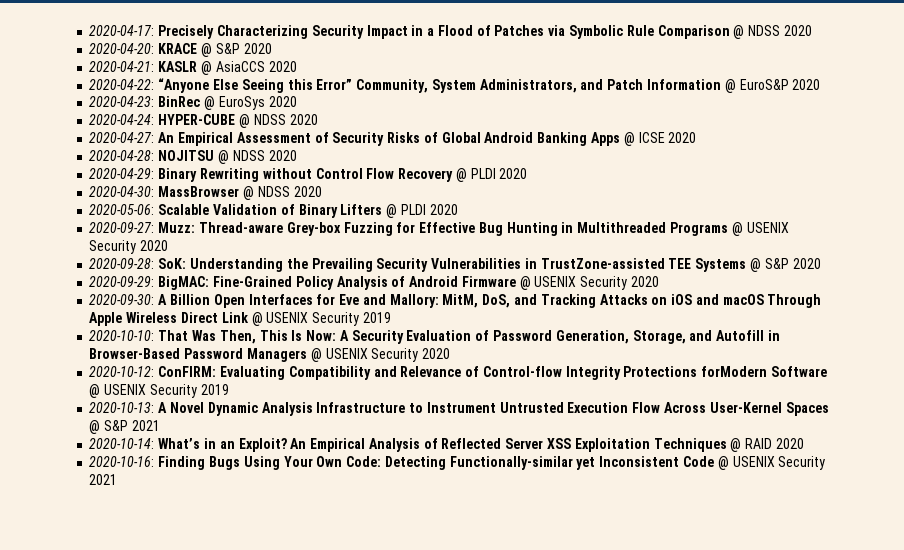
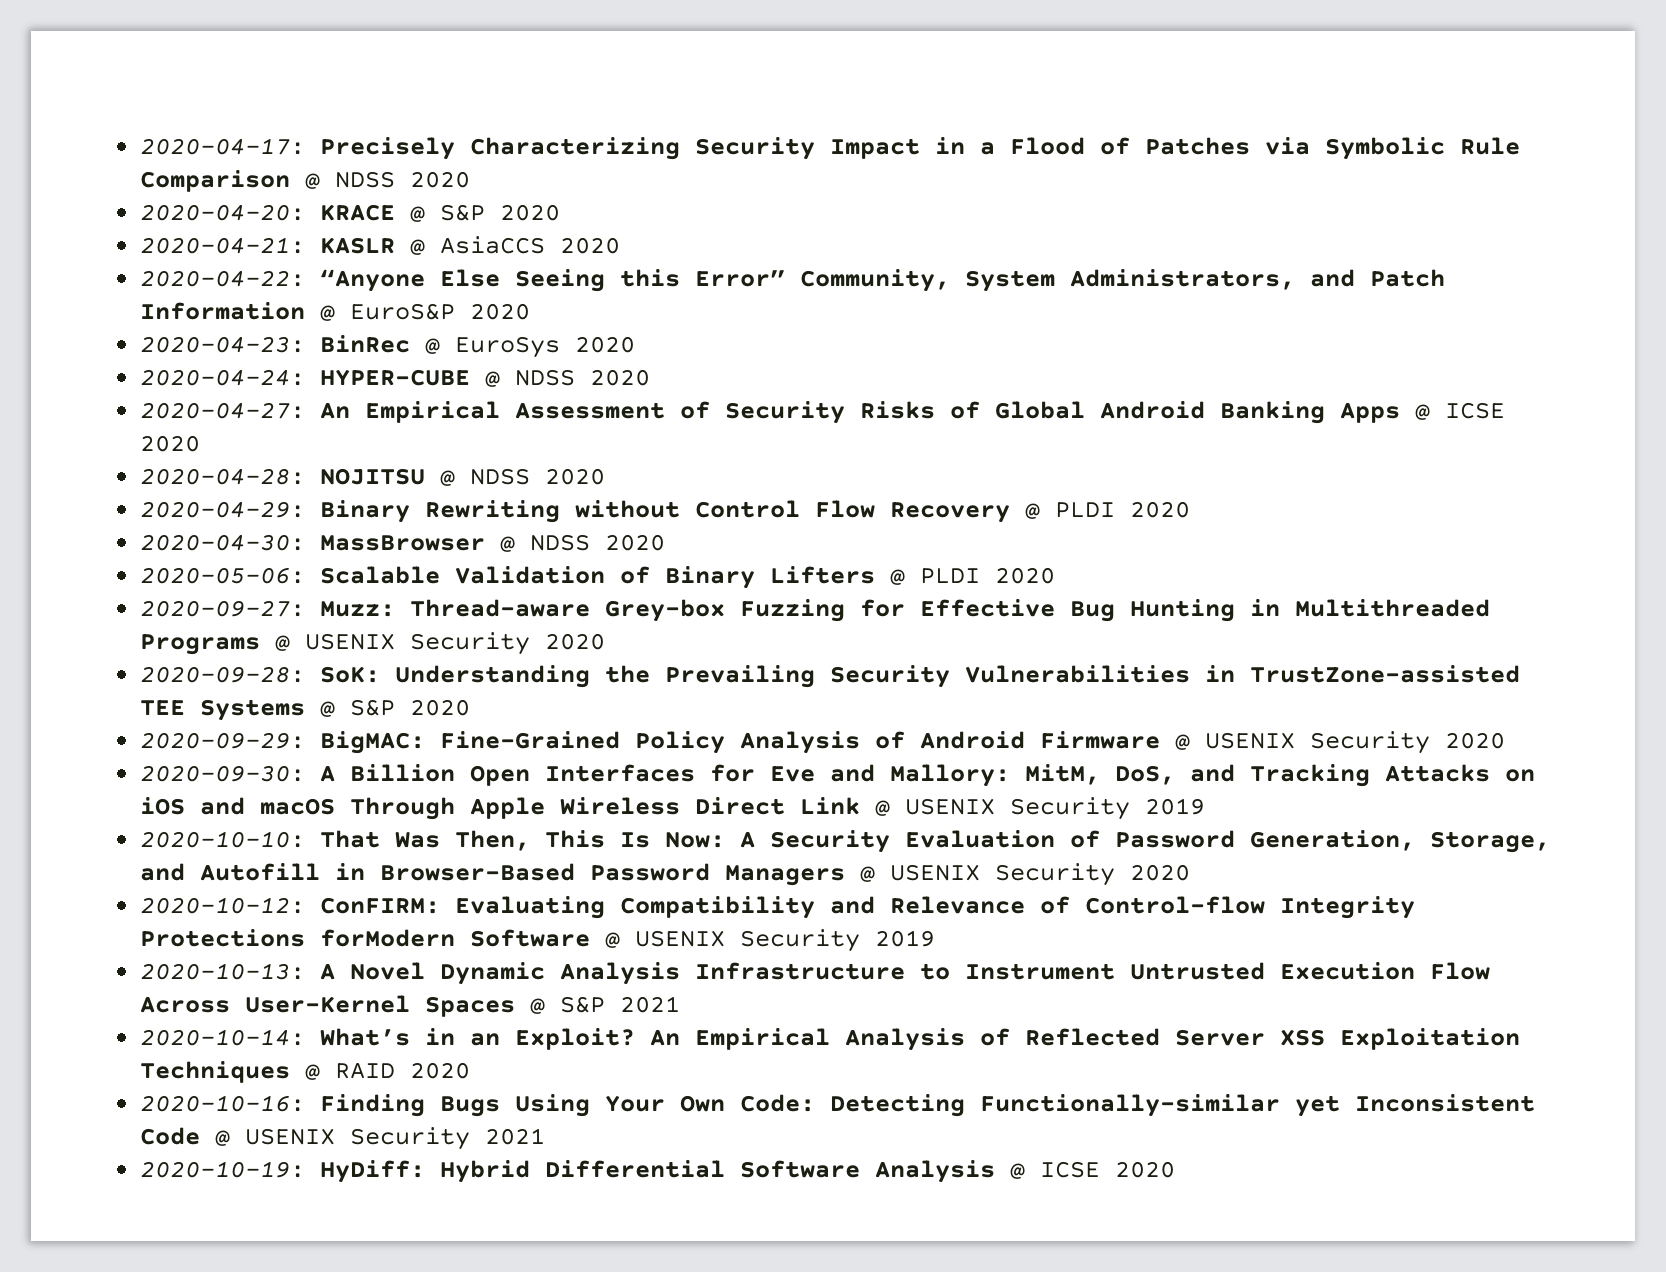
+ 2020-10-19: HyDiff: Hybrid Differential Software Analysis @ ICSE 2020

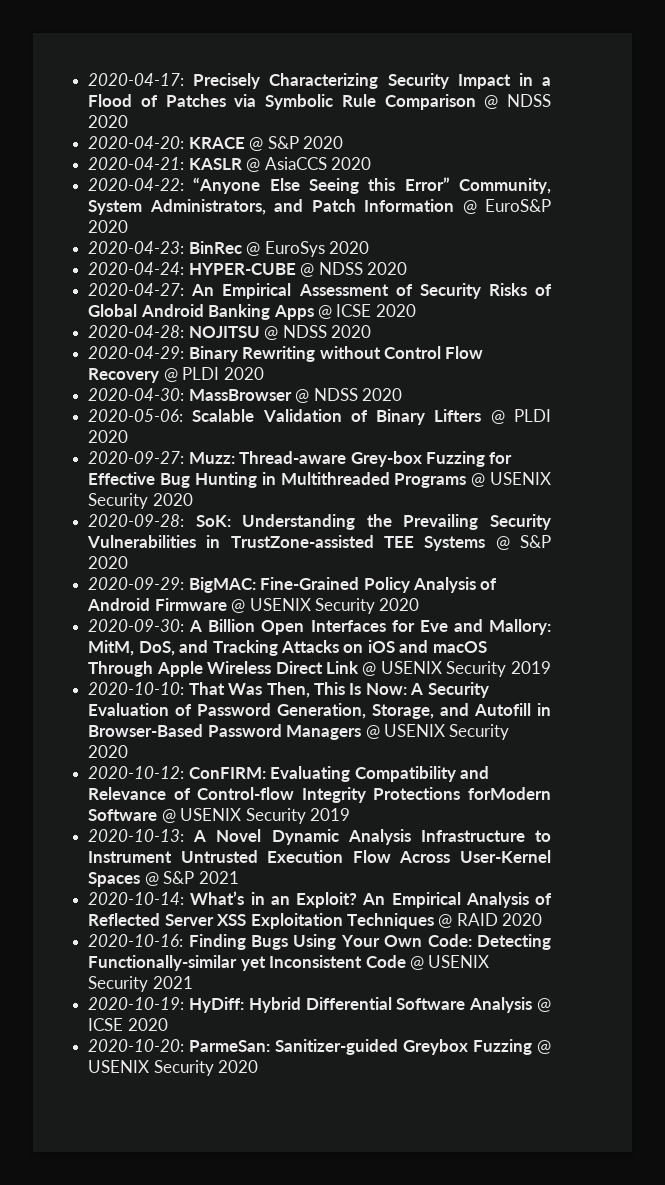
+ 2020-10-20: ParmeSan: Sanitizer-guided Greybox Fuzzing @ USENIX Security 2020

